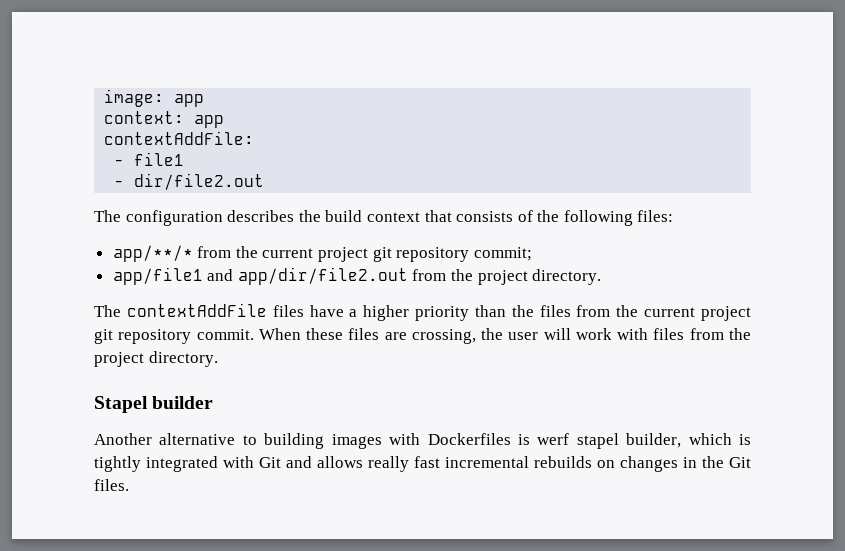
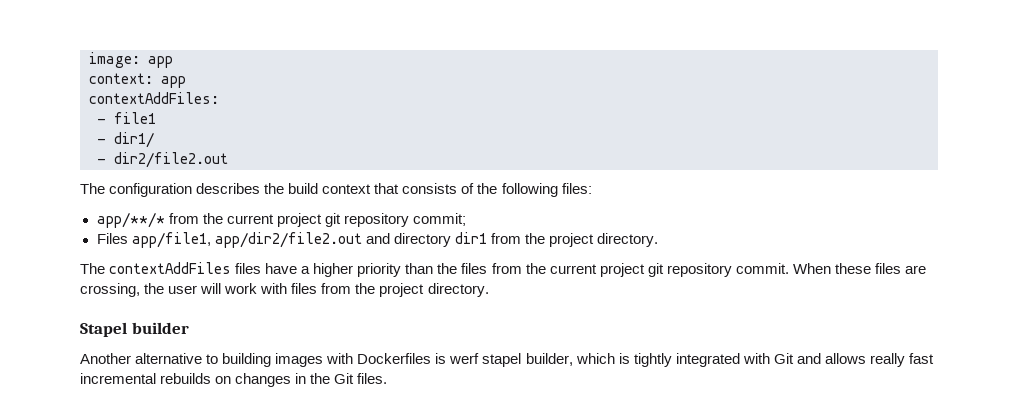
- contextAddFile:
+ contextAddFiles:
- - dir/file2.out
+ - dir1/
+ - dir2/file2.out
- app/file1 and app/dir/file2.out from the project directory.
+ Files app/file1, app/dir2/file2.out and directory dir1 from the project directory.
- The contextAddFile files have a higher priority than the files from the current project git repository commit.
+ The contextAddFiles files have a higher priority than the files from the current project git repository commit.

